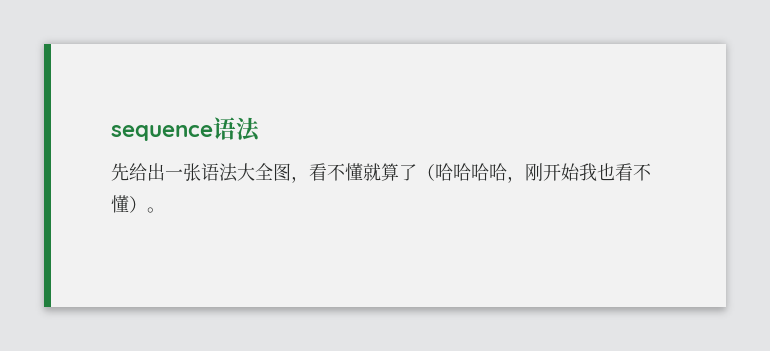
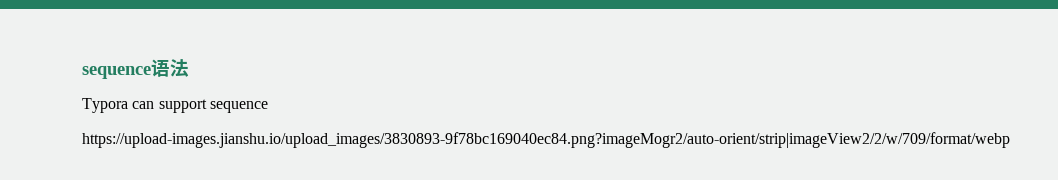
- 先给出一张语法大全图，看不懂就算了（哈哈哈哈，刚开始我也看不懂）。
+ Typora can support sequence
+ https://upload-images.jianshu.io/upload_images/3830893-9f78bc169040ec84.png?imageMogr2/auto-orient/strip|imageView2/2/w/709/format/webp

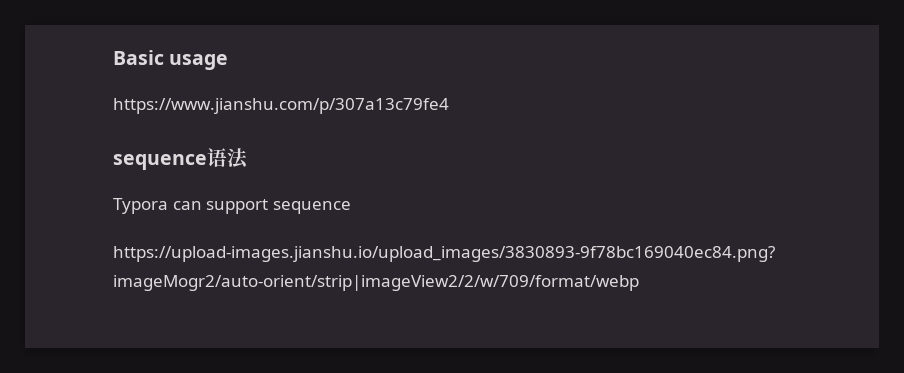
+ Basic usage
+ https://www.jianshu.com/p/307a13c79fe4

